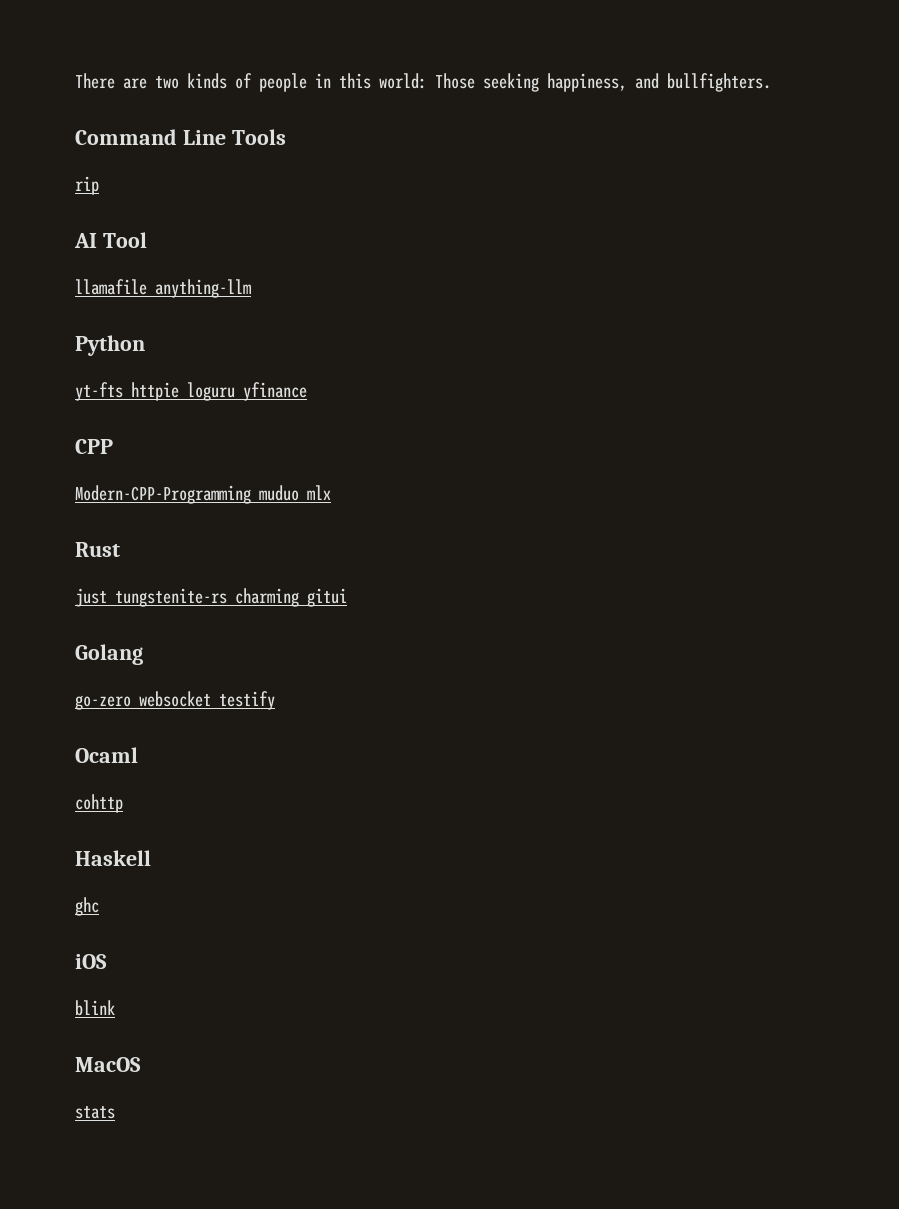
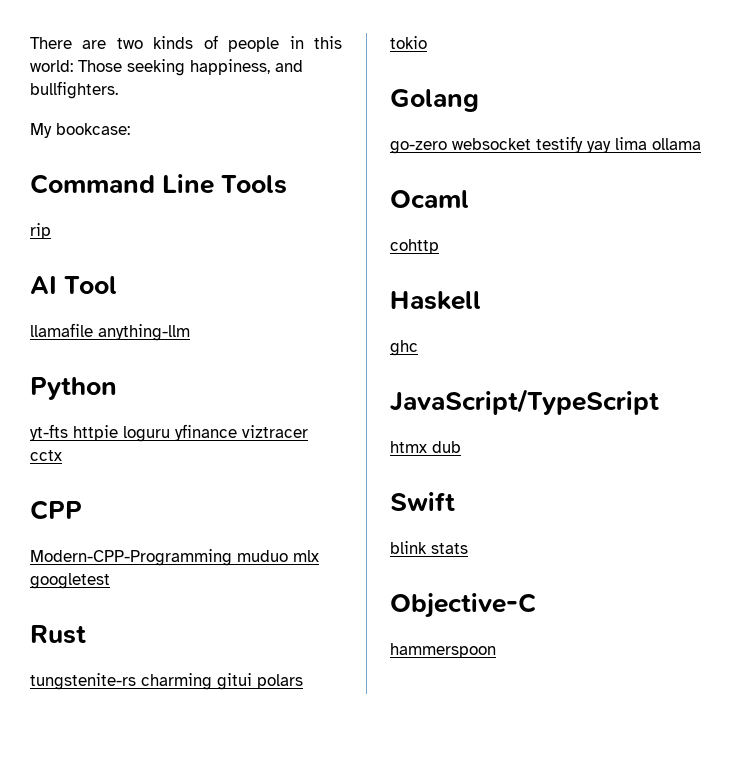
+ My bookcase:
- yt-fts httpie loguru yfinance
+ yt-fts httpie loguru yfinance viztracer cctx
- Modern-CPP-Programming muduo mlx
+ Modern-CPP-Programming muduo mlx googletest
- just tungstenite-rs charming gitui
+ tungstenite-rs charming gitui polars tokio
- go-zero websocket testify
+ go-zero websocket testify yay lima ollama
- iOS
- blink
- MacOS
- stats
+ JavaScript/TypeScript
+ htmx dub
+ Swift
+ blink stats
+ Objective-C
+ hammerspoon

